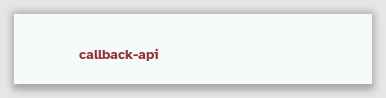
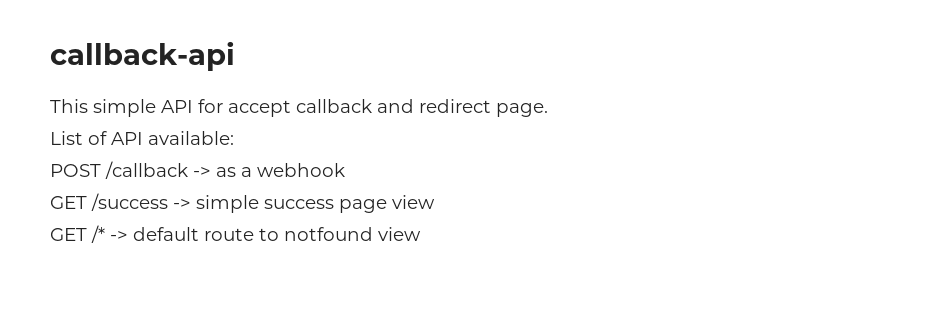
+ This simple API for accept callback and redirect page.
+ List of API available:
+ POST /callback -> as a webhook
+ GET /success -> simple success page view
+ GET /* -> default route to notfound view

